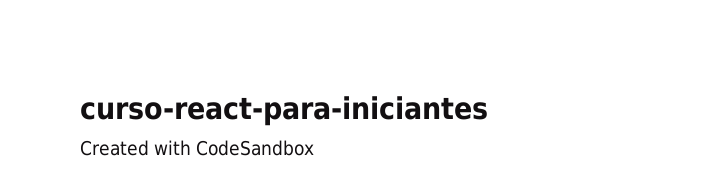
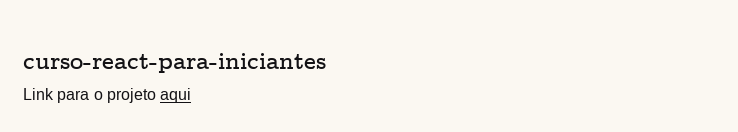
- Created with CodeSandbox
+ Link para o projeto aqui

